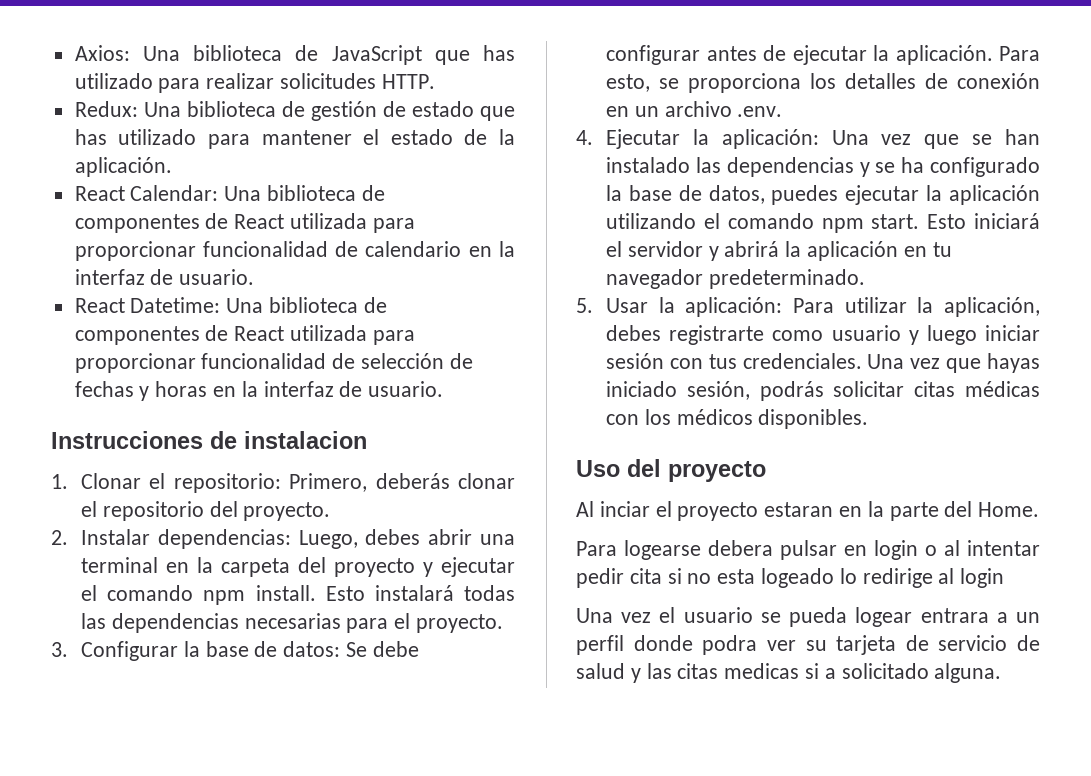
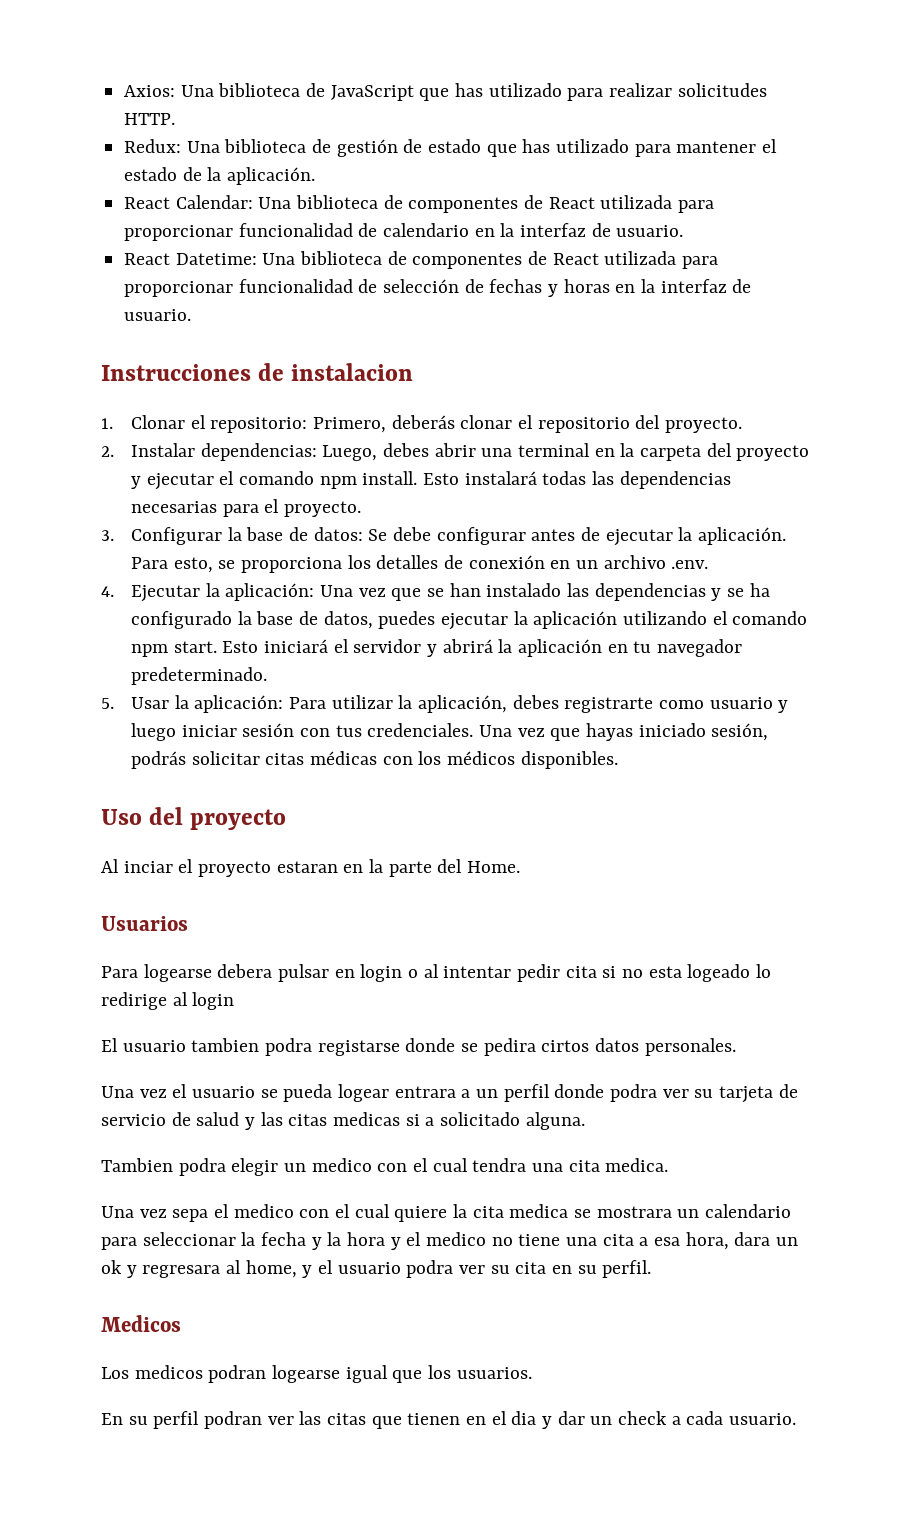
+ Usuarios
+ El usuario tambien podra registarse donde se pedira cirtos datos personales.
+ Tambien podra elegir un medico con el cual tendra una cita medica.
+ Una vez sepa el medico con el cual quiere la cita medica se mostrara un calendario para seleccionar la fecha y la hora y el medico no tiene una cita a esa hora, dara un ok y regresara al home, y el usuario podra ver su cita en su perfil.
+ Medicos
+ Los medicos podran logearse igual que los usuarios.
+ En su perfil podran ver las citas que tienen en el dia y dar un check a cada usuario.

